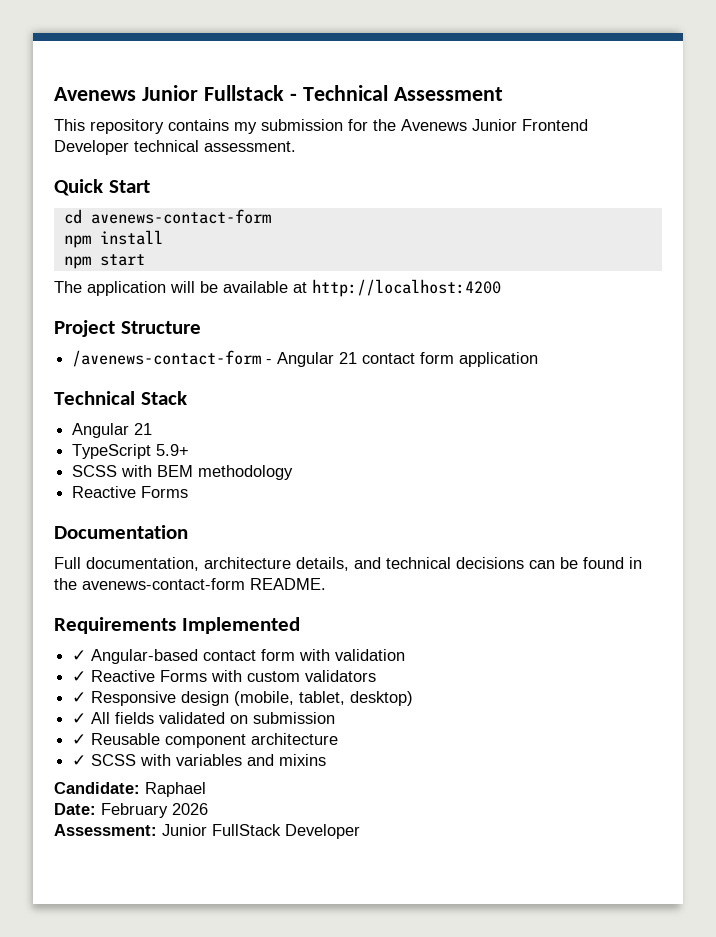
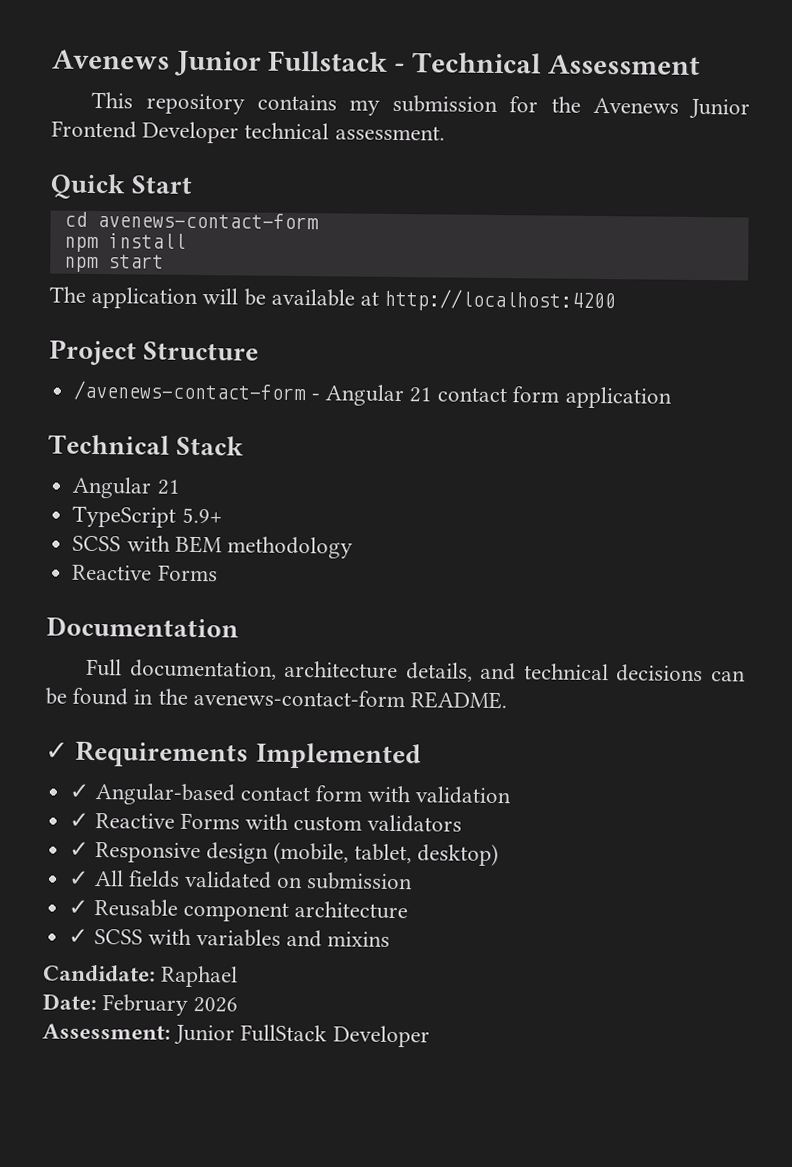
- Requirements Implemented
+ ✓ Requirements Implemented

